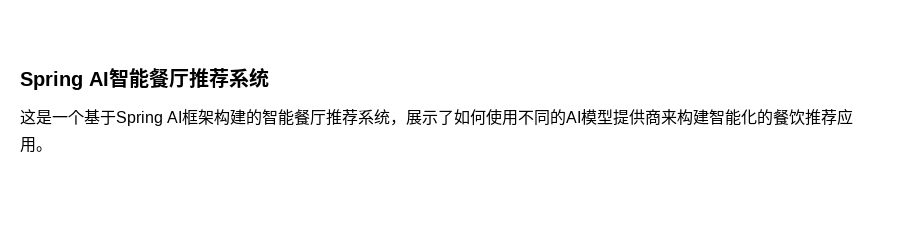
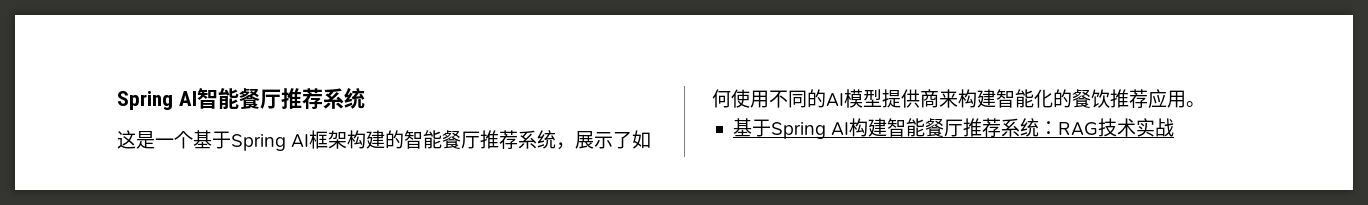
+ 基于Spring AI构建智能餐厅推荐系统：RAG技术实战

